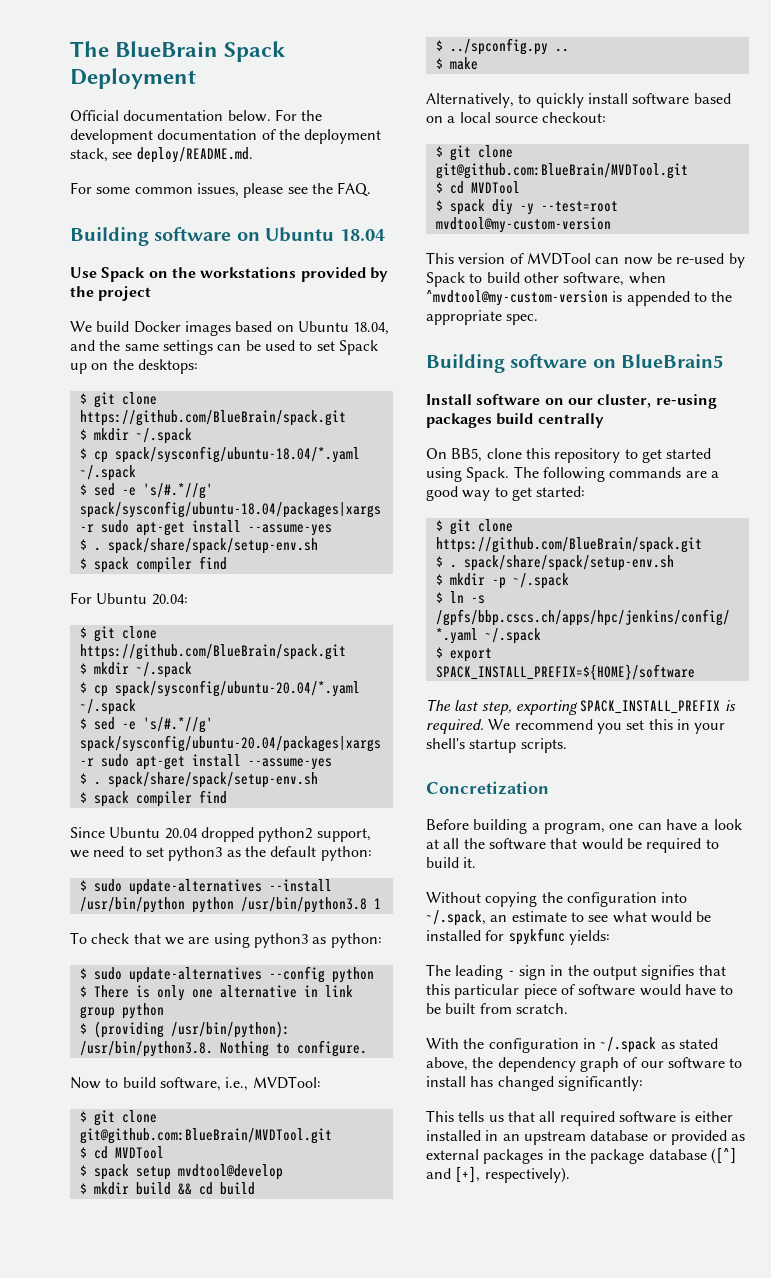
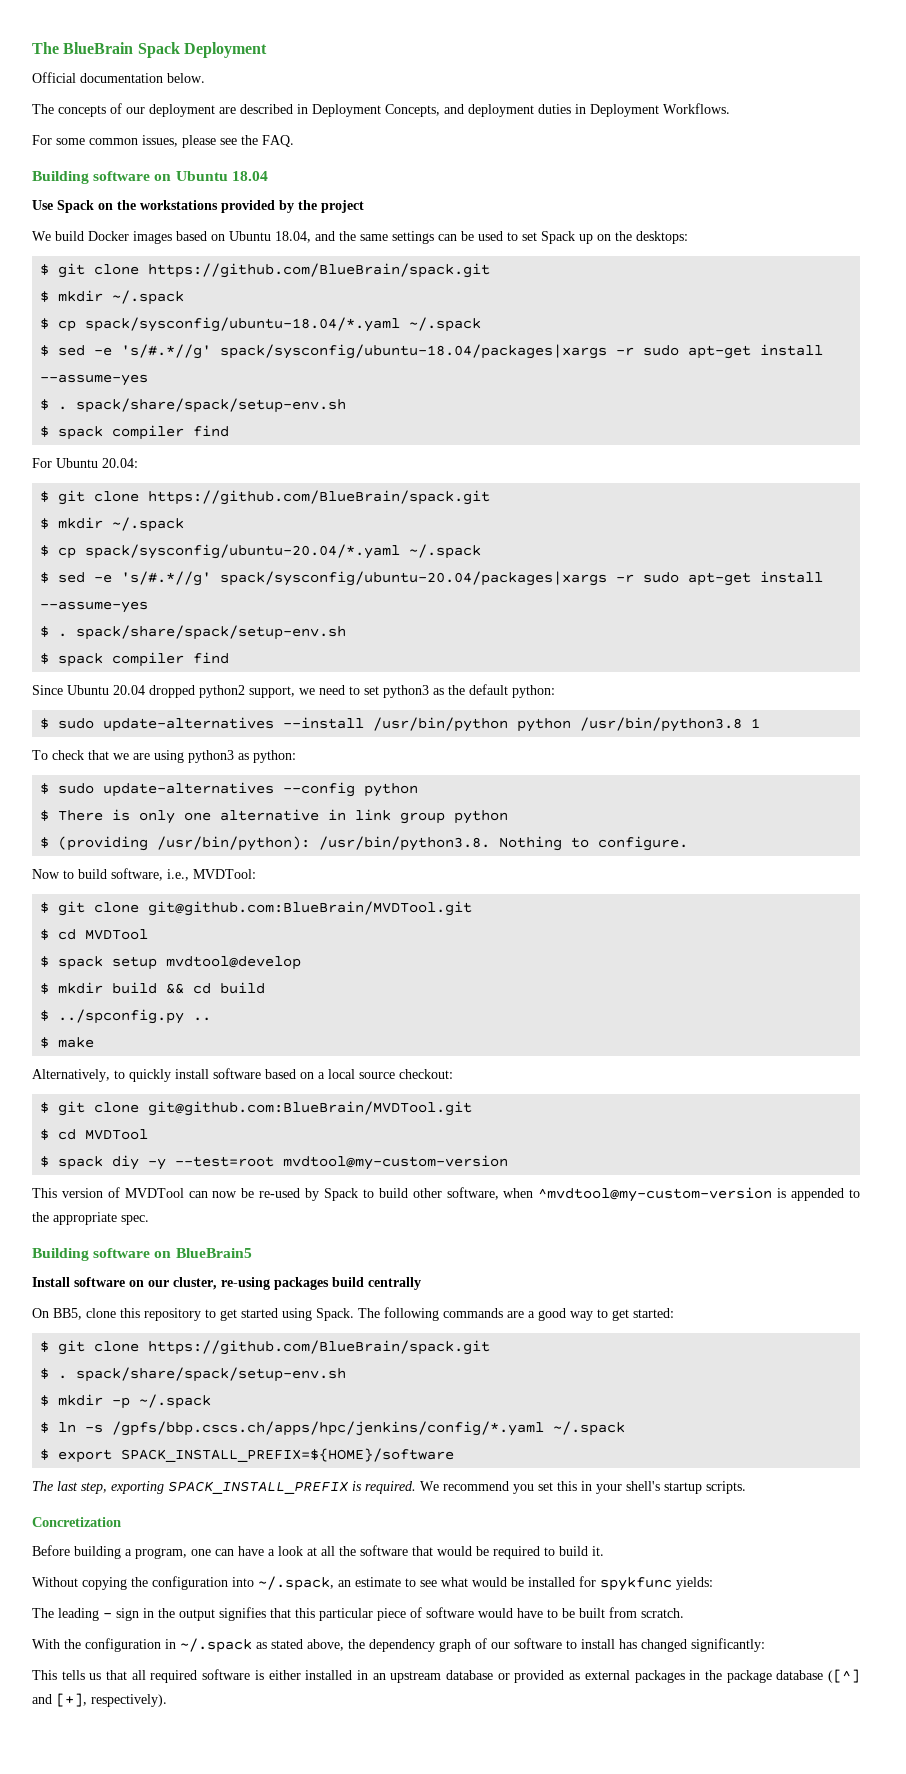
- Official documentation below. For the development documentation of the deployment stack, see deploy/README.md.
+ Official documentation below.
+ The concepts of our deployment are described in Deployment Concepts, and deployment duties in Deployment Workflows.

